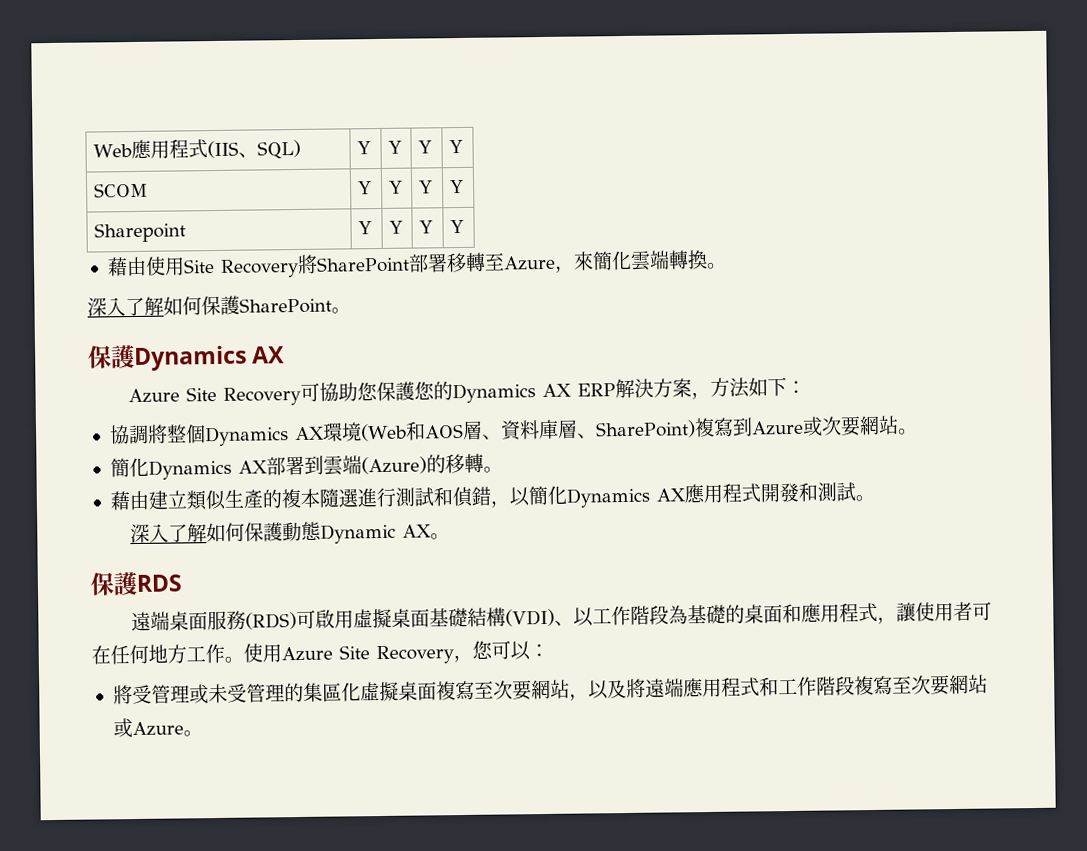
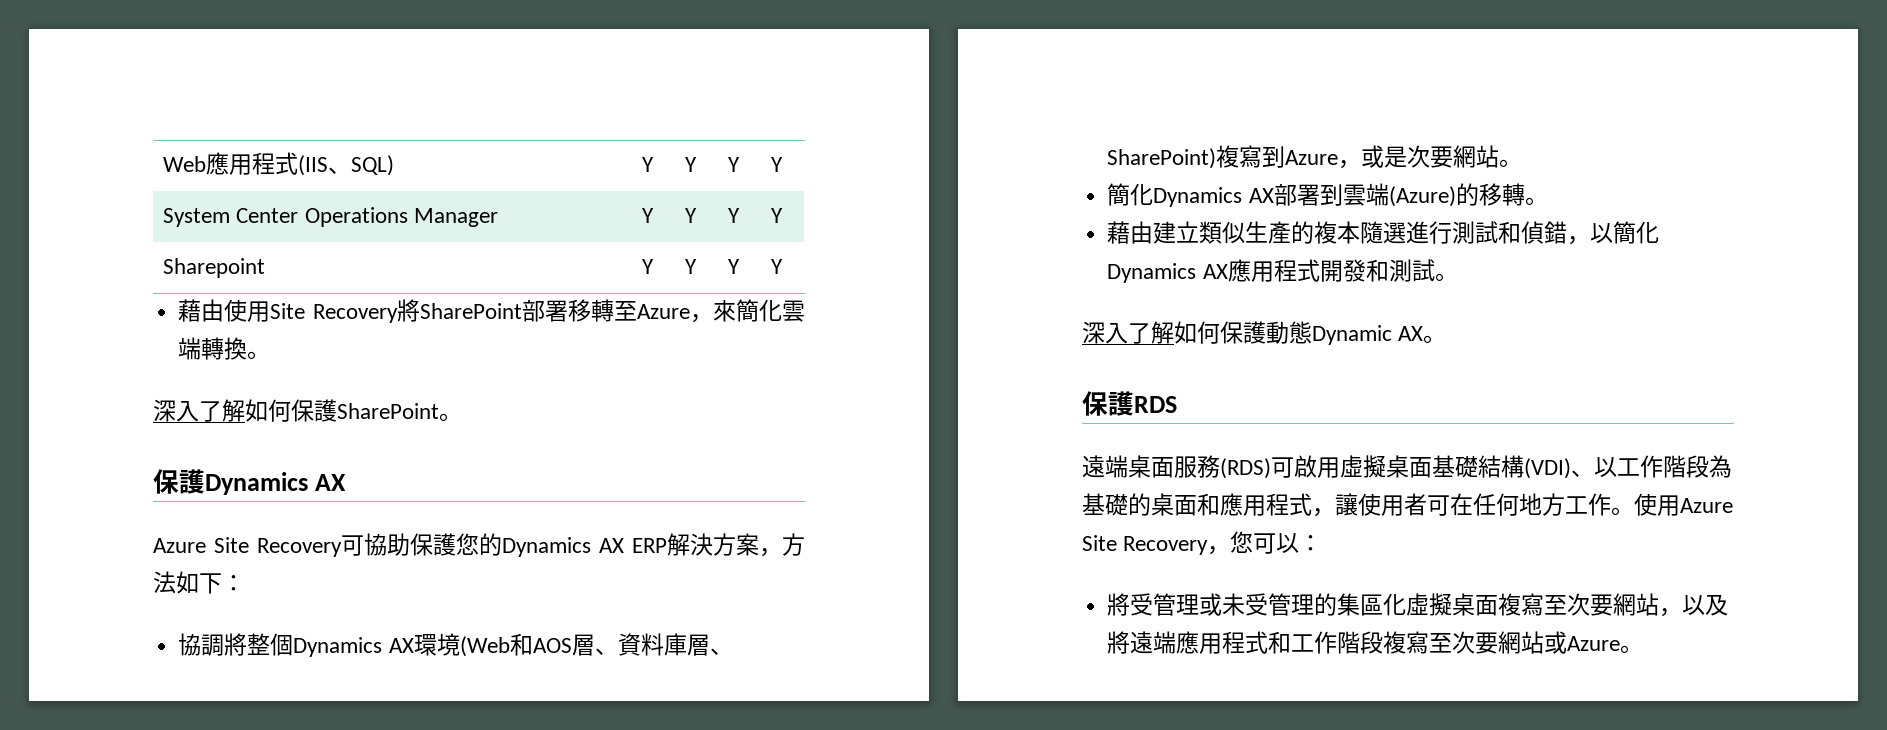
- SCOM | Y | Y | Y | Y
+ System Center Operations Manager | Y | Y | Y | Y
- Azure Site Recovery可協助您保護您的Dynamics AX ERP解決方案，方法如下：
+ Azure Site Recovery可協助保護您的Dynamics AX ERP解決方案，方法如下：
- 協調將整個Dynamics AX環境(Web和AOS層、資料庫層、SharePoint)複寫到Azure或次要網站。
+ 協調將整個Dynamics AX環境(Web和AOS層、資料庫層、SharePoint)複寫到Azure，或是次要網站。

